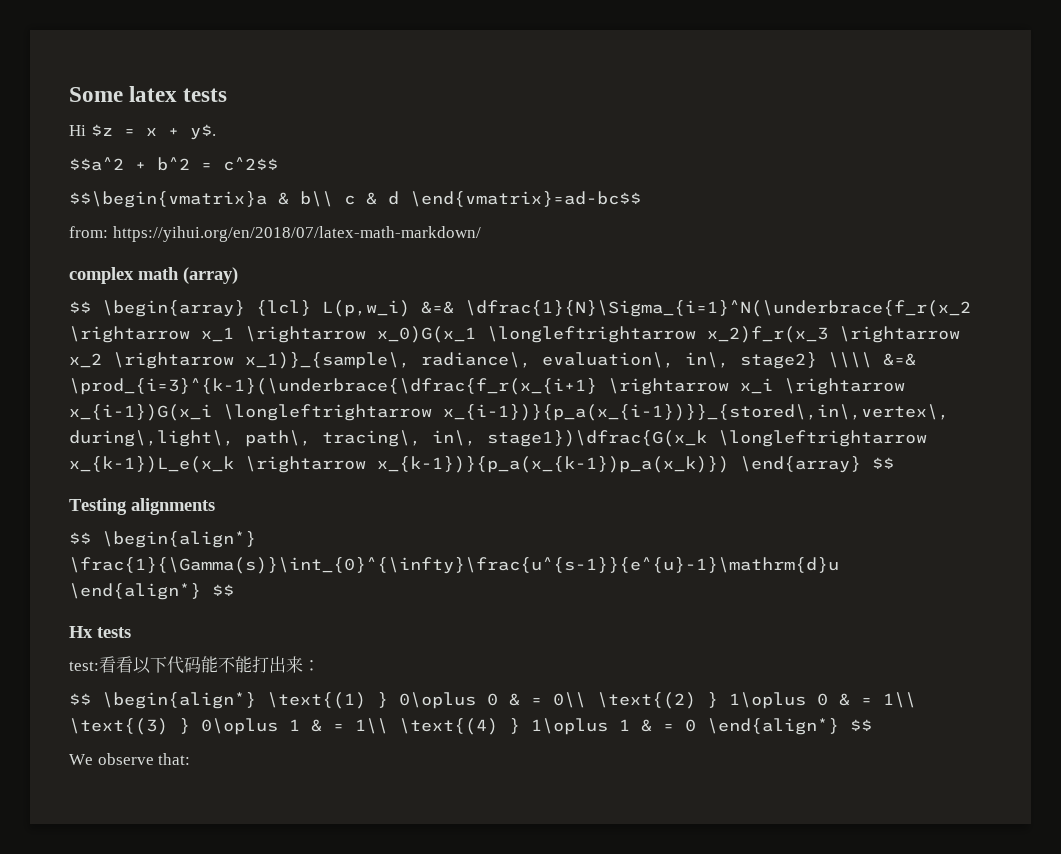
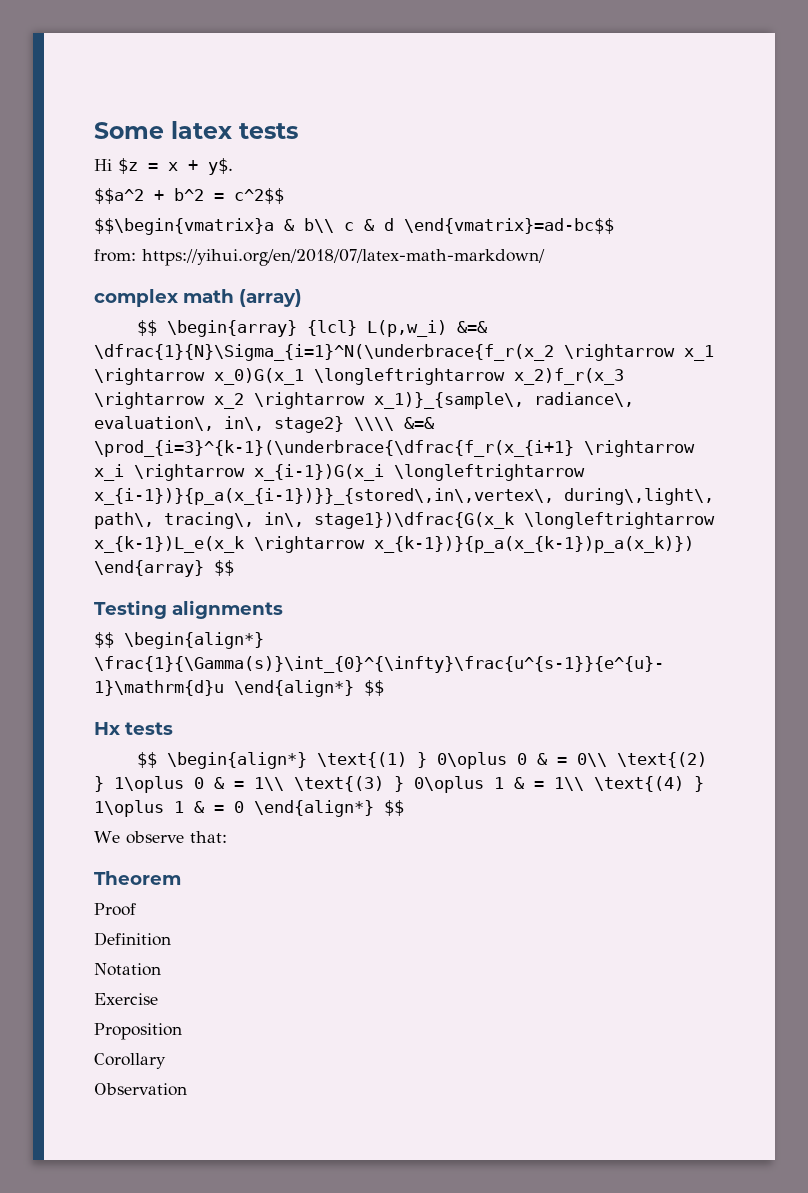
- test:看看以下代码能不能打出来：
+ Theorem
+ Proof
+ Definition
+ Notation
+ Exercise
+ Proposition
+ Corollary
+ Observation

